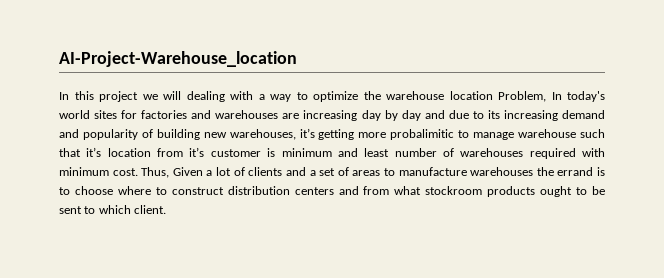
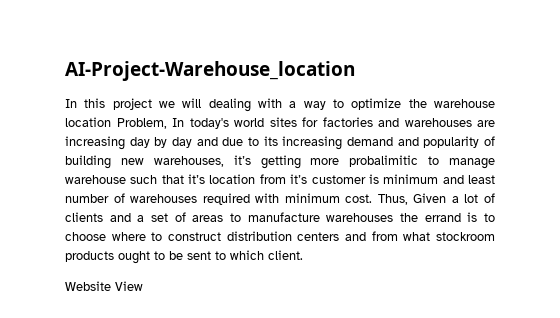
+ Website View

